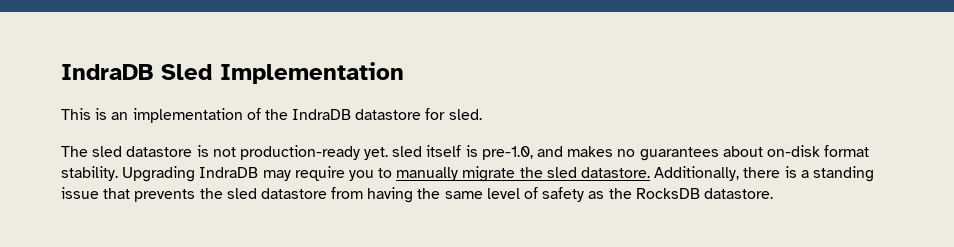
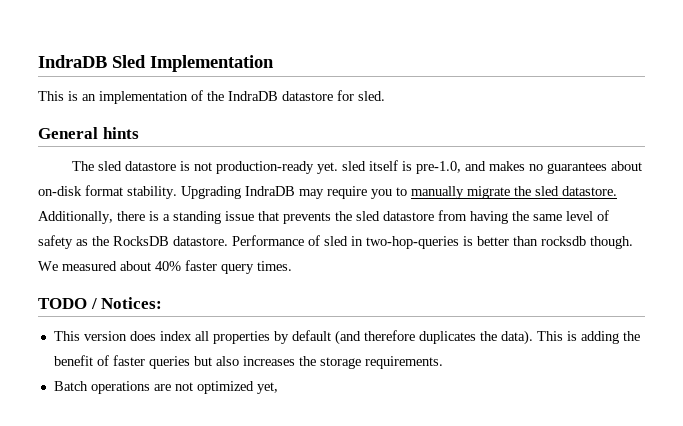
+ General hints
+ Performance of sled in two-hop-queries is better than rocksdb though. We measured about 40% faster query times.
+ TODO / Notices:
+ This version does index all properties by default (and therefore duplicates the data). This is adding the benefit of faster queries but also increases the storage requirements.
+ Batch operations are not optimized yet,

